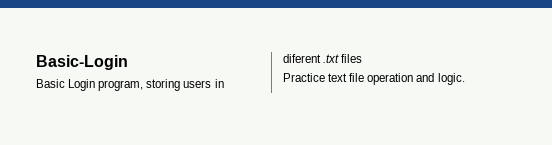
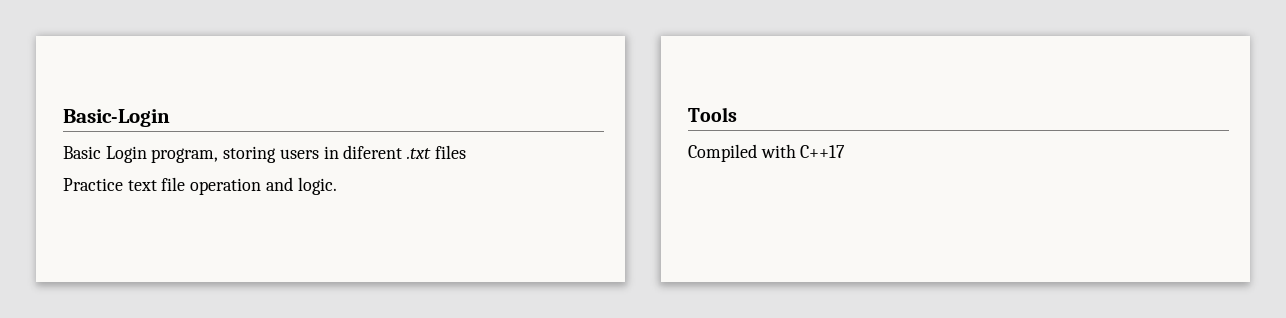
+ Tools
+ Compiled with C++17

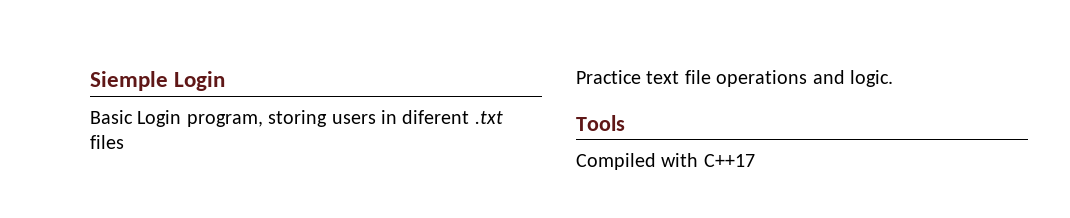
- Basic-Login
+ Siemple Login
- Practice text file operation and logic.
+ Practice text file operations and logic.

